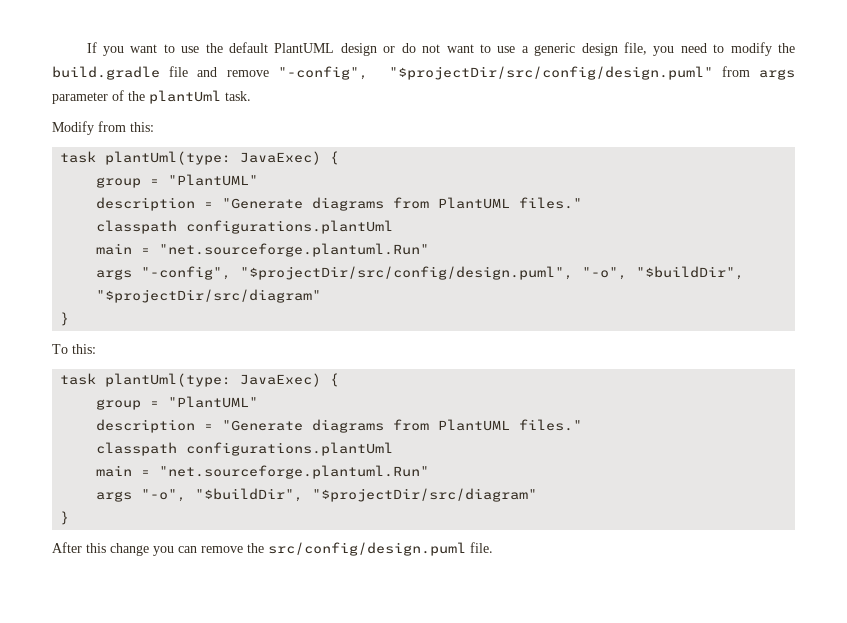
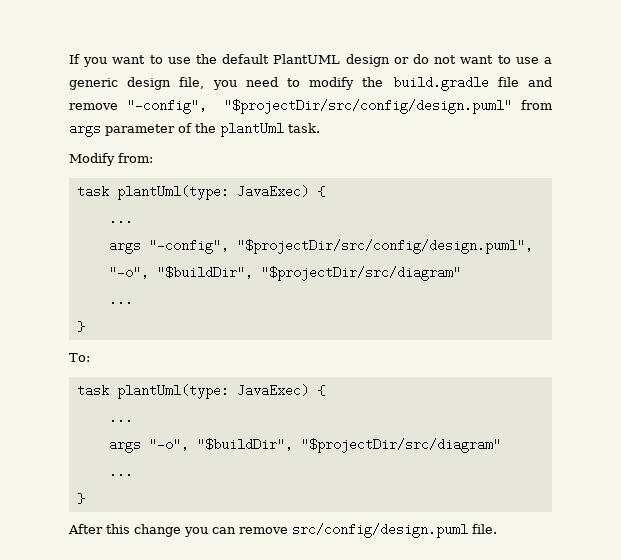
- Modify from this:
+ Modify from:
  task plantUml(type: JavaExec) {
- group = "PlantUML"
- description = "Generate diagrams from PlantUML files."
- classpath configurations.plantUml
- main = "net.sourceforge.plantuml.Run"
+ ...
  args "-config", "$projectDir/src/config/design.puml", "-o", "$buildDir", "$projectDir/src/diagram"
+ ...
  }
- To this:
+ To:
  task plantUml(type: JavaExec) {
- group = "PlantUML"
- description = "Generate diagrams from PlantUML files."
- classpath configurations.plantUml
- main = "net.sourceforge.plantuml.Run"
+ ...
  args "-o", "$buildDir", "$projectDir/src/diagram"
+ ...
- After this change you can remove the src/config/design.puml file.
+ After this change you can remove src/config/design.puml file.

